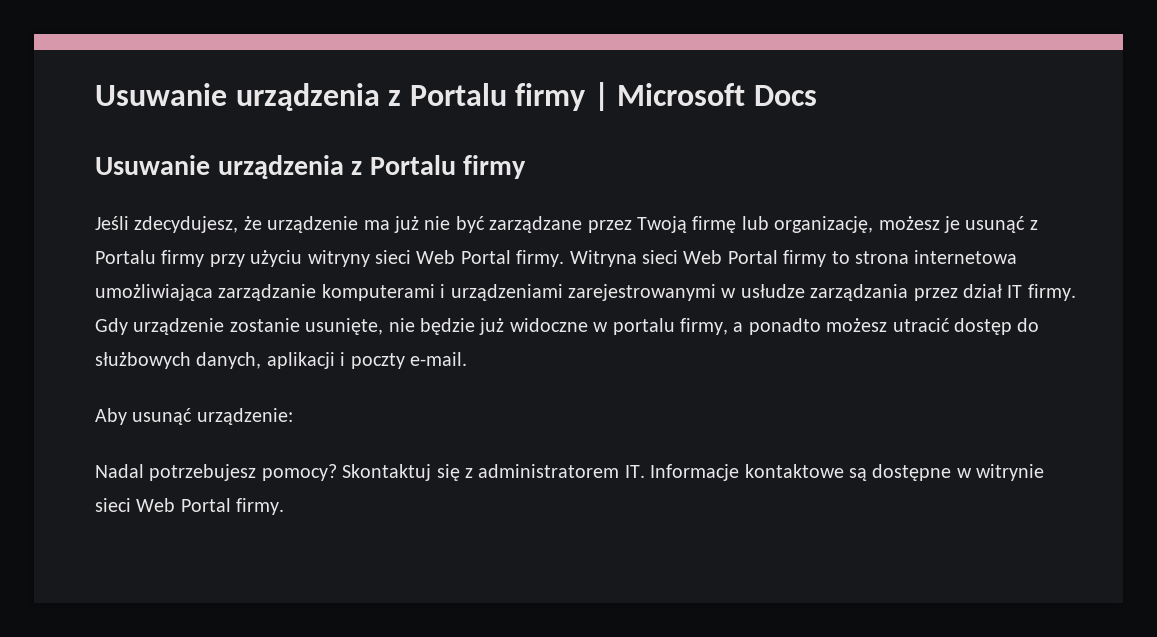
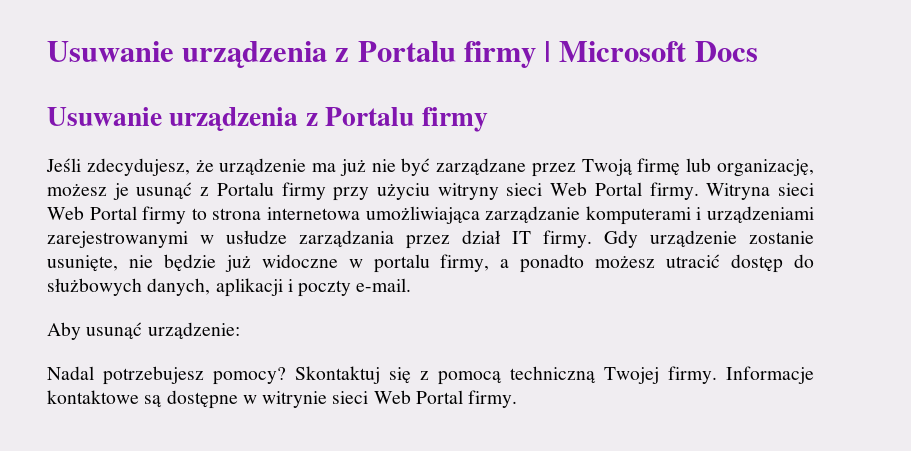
- Skontaktuj się z administratorem IT. Informacje kontaktowe są dostępne w witrynie sieci Web Portal firmy.
+ Skontaktuj się z pomocą techniczną Twojej firmy. Informacje kontaktowe są dostępne w witrynie sieci Web Portal firmy.

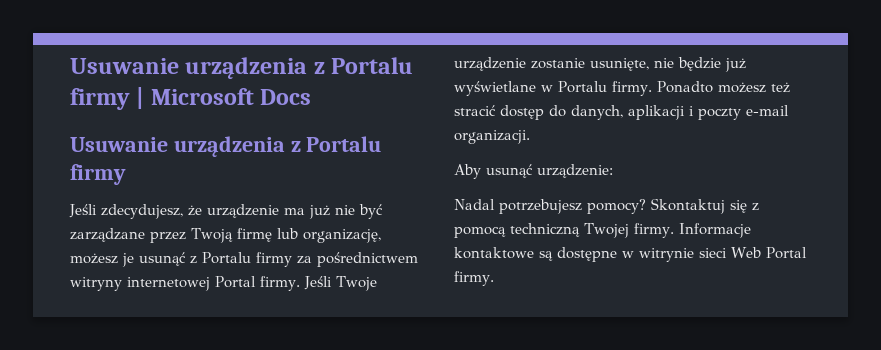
- Jeśli zdecydujesz, że urządzenie ma już nie być zarządzane przez Twoją firmę lub organizację, możesz je usunąć z Portalu firmy przy użyciu witryny sieci Web Portal firmy. Witryna sieci Web Portal firmy to strona internetowa umożliwiająca zarządzanie komputerami i urządzeniami zarejestrowanymi w usłudze zarządzania przez dział IT firmy. Gdy urządzenie zostanie usunięte, nie będzie już widoczne w portalu firmy, a ponadto możesz utracić dostęp do służbowych danych, aplikacji i poczty e-mail.
+ Jeśli zdecydujesz, że urządzenie ma już nie być zarządzane przez Twoją firmę lub organizację, możesz je usunąć z Portalu firmy za pośrednictwem witryny internetowej Portal firmy. Jeśli Twoje urządzenie zostanie usunięte, nie będzie już wyświetlane w Portalu firmy. Ponadto możesz też stracić dostęp do danych, aplikacji i poczty e-mail organizacji.

